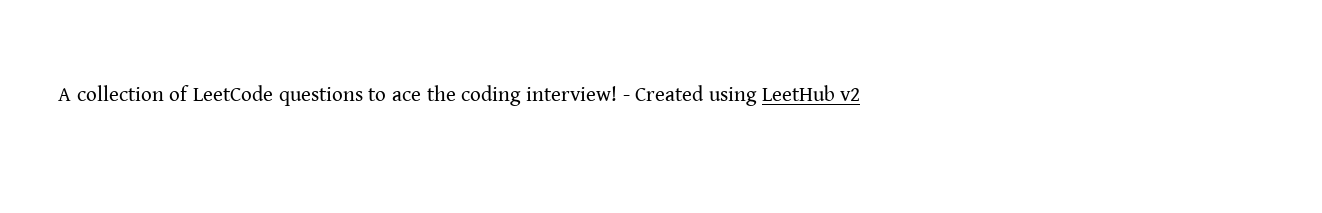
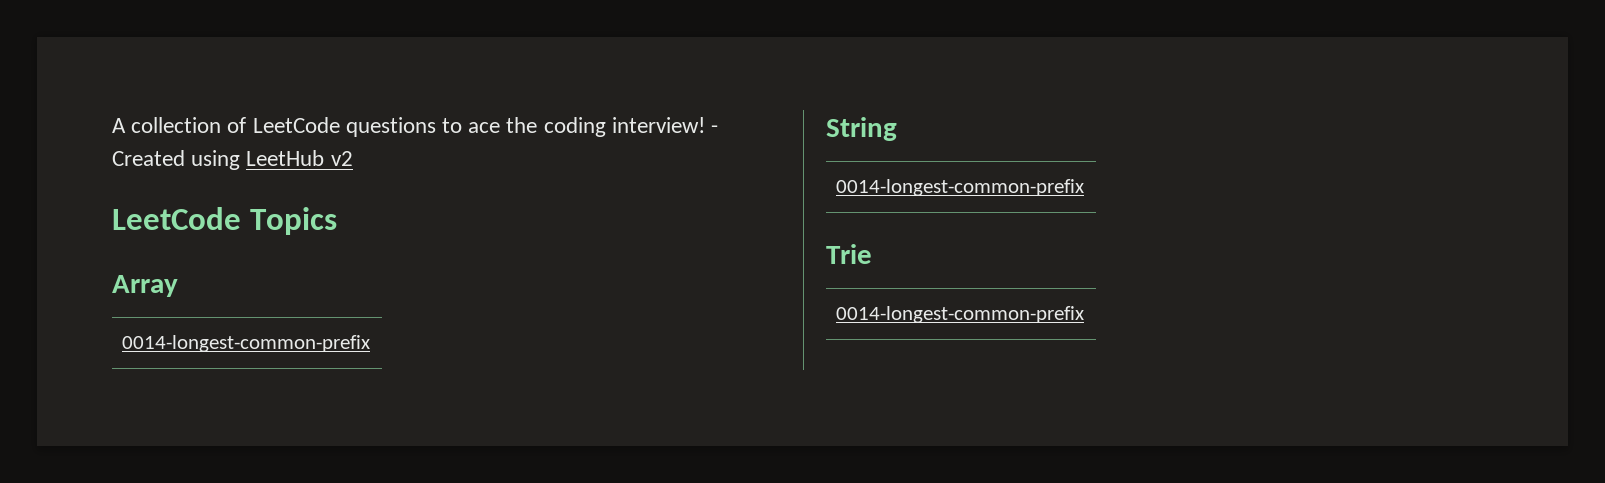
+ LeetCode Topics
+ Array
+ 0014-longest-common-prefix
+ String
+ 0014-longest-common-prefix
+ Trie
+ 0014-longest-common-prefix

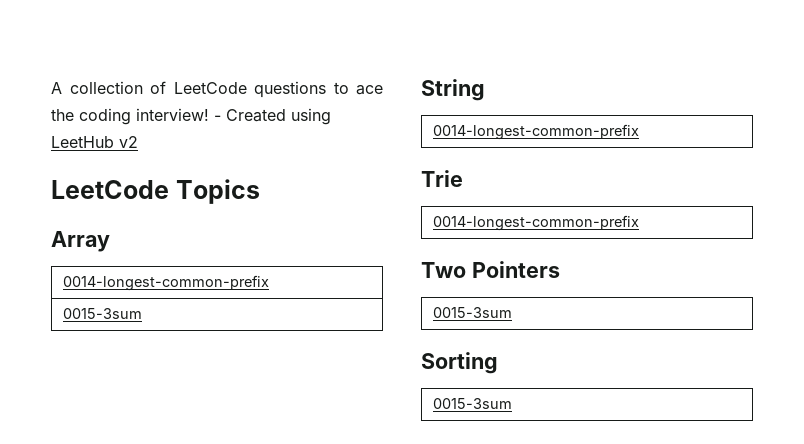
  Array
  0014-longest-common-prefix
+ 0015-3sum
+ Two Pointers
+ 0015-3sum
+ Sorting
+ 0015-3sum

